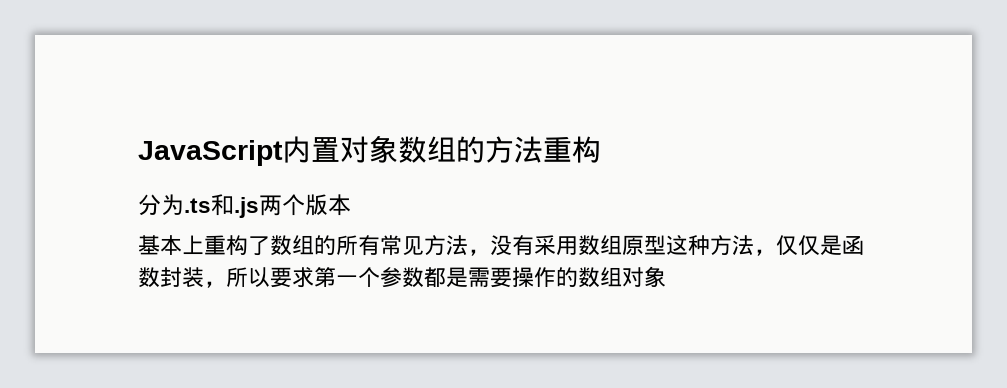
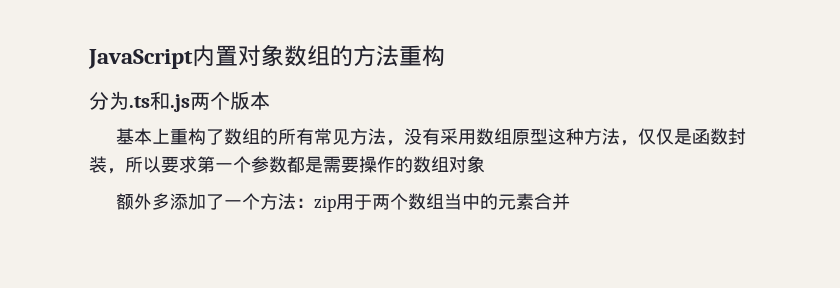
+ 额外多添加了一个方法：zip用于两个数组当中的元素合并

